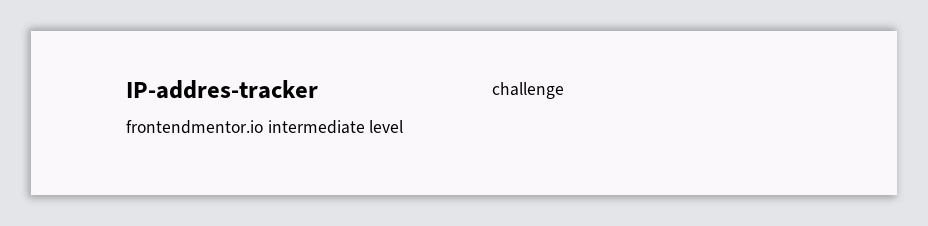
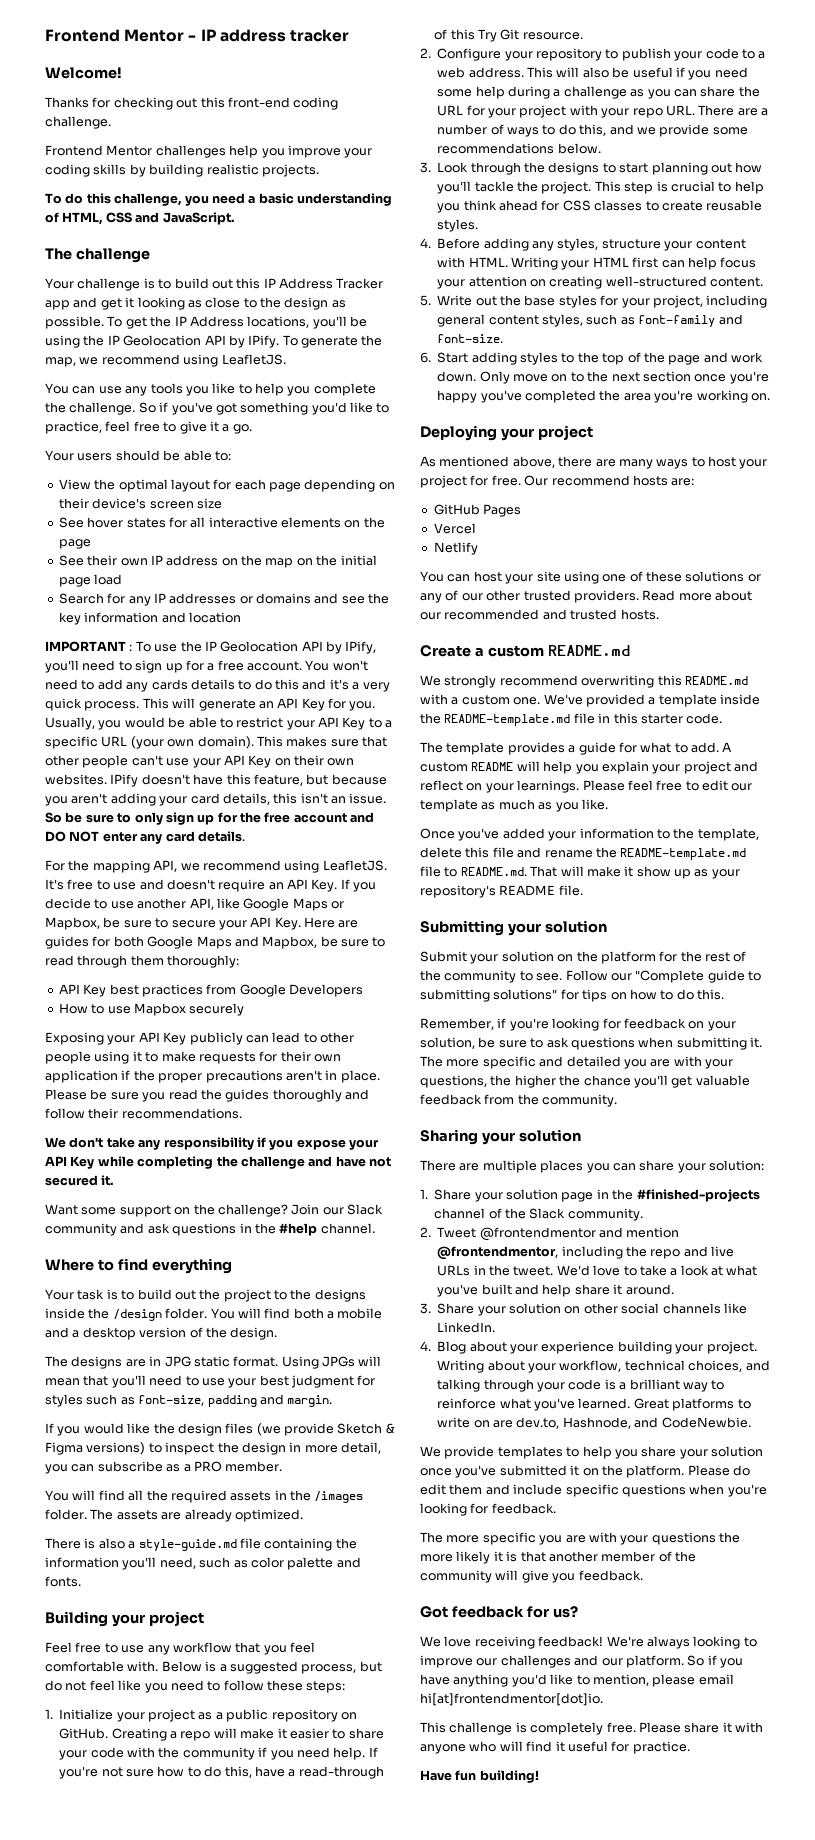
- IP-addres-tracker
- frontendmentor.io intermediate level challenge
+ Frontend Mentor - IP address tracker
+ Welcome!
+ Thanks for checking out this front-end coding challenge.
+ Frontend Mentor challenges help you improve your coding skills by building realistic projects.
+ To do this challenge, you need a basic understanding of HTML, CSS and JavaScript.
+ The challenge
+ Your challenge is to build out this IP Address Tracker app and get it looking as close to the design as possible. To get the IP Address locations, you'll be using the IP Geolocation API by IPify. To generate the map, we recommend using LeafletJS.
+ You can use any tools you like to help you complete the challenge. So if you've got something you'd like to practice, feel free to give it a go.
+ Your users should be able to:
+ View the optimal layout for each page depending on their device's screen size
+ See hover states for all interactive elements on the page
+ See their own IP address on the map on the initial page load
+ Search for any IP addresses or domains and see the key information and location
+ IMPORTANT : To use the IP Geolocation API by IPify, you'll need to sign up for a free account. You won't need to add any cards details to do this and it's a very quick process. This will generate an API Key for you. Usually, you would be able to restrict your API Key to a specific URL (your own domain). This makes sure that other people can't use your API Key on their own websites. IPify doesn't have this feature, but because you aren't adding your card details, this isn't an issue. So be sure to only sign up for the free account and DO NOT enter any card details.
+ For the mapping API, we recommend using LeafletJS. It's free to use and doesn't require an API Key. If you decide to use another API, like Google Maps or Mapbox, be sure to secure your API Key. Here are guides for both Google Maps and Mapbox, be sure to read through them thoroughly:
+ API Key best practices from Google Developers
+ How to use Mapbox securely
+ Exposing your API Key publicly can lead to other people using it to make requests for their own application if the proper precautions aren't in place. Please be sure you read the guides thoroughly and follow their recommendations.
+ We don't take any responsibility if you expose your API Key while completing the challenge and have not secured it.
+ Want some support on the challenge? Join our Slack community and ask questions in the #help channel.
+ Where to find everything
+ Your task is to build out the project to the designs inside the /design folder. You will find both a mobile and a desktop version of the design.
+ The designs are in JPG static format. Using JPGs will mean that you'll need to use your best judgment for styles such as font-size, padding and margin.
+ If you would like the design files (we provide Sketch & Figma versions) to inspect the design in more detail, you can subscribe as a PRO member.
+ You will find all the required assets in the /images folder. The assets are already optimized.
+ There is also a style-guide.md file containing the information you'll need, such as color palette and fonts.
+ Building your project
+ Feel free to use any workflow that you feel comfortable with. Below is a suggested process, but do not feel like you need to follow these steps:
+ 1. Initialize your project as a public repository on GitHub. Creating a repo will make it easier to share your code with the community if you need help. If you're not sure how to do this, have a read-through of this Try Git resource.
+ 2. Configure your repository to publish your code to a web address. This will also be useful if you need some help during a challenge as you can share the URL for your project with your repo URL. There are a number of ways to do this, and we provide some recommendations below.
+ 3. Look through the designs to start planning out how you'll tackle the project. This step is crucial to help you think ahead for CSS classes to create reusable styles.
+ 4. Before adding any styles, structure your content with HTML. Writing your HTML first can help focus your attention on creating well-structured content.
+ 5. Write out the base styles for your project, including general content styles, such as font-family and font-size.
+ 6. Start adding styles to the top of the page and work down. Only move on to the next section once you're happy you've completed the area you're working on.
+ Deploying your project
+ As mentioned above, there are many ways to host your project for free. Our recommend hosts are:
+ GitHub Pages
+ Vercel
+ Netlify
+ You can host your site using one of these solutions or any of our other trusted providers. Read more about our recommended and trusted hosts.
+ Create a custom README.md
+ We strongly recommend overwriting this README.md with a custom one. We've provided a template inside the README-template.md file in this starter code.
+ The template provides a guide for what to add. A custom README will help you explain your project and reflect on your learnings. Please feel free to edit our template as much as you like.
+ Once you've added your information to the template, delete this file and rename the README-template.md file to README.md. That will make it show up as your repository's README file.
+ Submitting your solution
+ Submit your solution on the platform for the rest of the community to see. Follow our "Complete guide to submitting solutions" for tips on how to do this.
+ Remember, if you're looking for feedback on your solution, be sure to ask questions when submitting it. The more specific and detailed you are with your questions, the higher the chance you'll get valuable feedback from the community.
+ Sharing your solution
+ There are multiple places you can share your solution:
+ 1. Share your solution page in the #finished-projects channel of the Slack community.
+ 2. Tweet @frontendmentor and mention @frontendmentor, including the repo and live URLs in the tweet. We'd love to take a look at what you've built and help share it around.
+ 3. Share your solution on other social channels like LinkedIn.
+ 4. Blog about your experience building your project. Writing about your workflow, technical choices, and talking through your code is a brilliant way to reinforce what you've learned. Great platforms to write on are dev.to, Hashnode, and CodeNewbie.
+ We provide templates to help you share your solution once you've submitted it on the platform. Please do edit them and include specific questions when you're looking for feedback.
+ The more specific you are with your questions the more likely it is that another member of the community will give you feedback.
+ Got feedback for us?
+ We love receiving feedback! We're always looking to improve our challenges and our platform. So if you have anything you'd like to mention, please email hi[at]frontendmentor[dot]io.
+ This challenge is completely free. Please share it with anyone who will find it useful for practice.
+ Have fun building!

